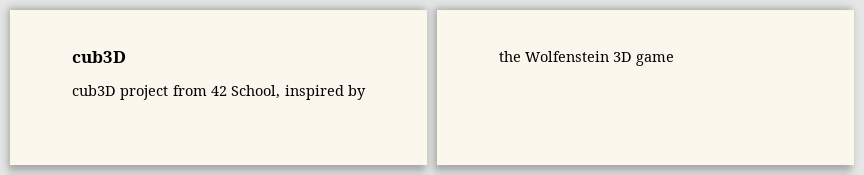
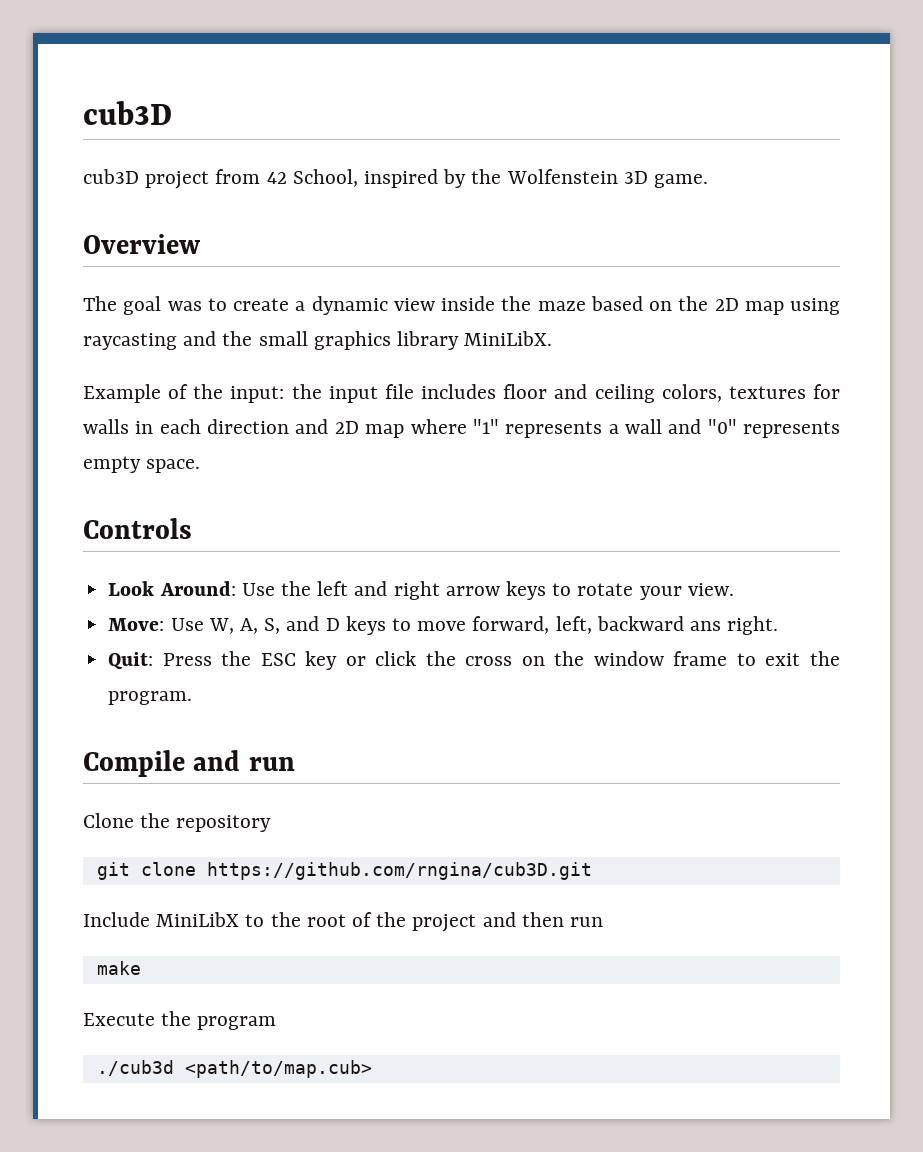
- cub3D project from 42 School, inspired by the Wolfenstein 3D game
+ cub3D project from 42 School, inspired by the Wolfenstein 3D game.
+ Overview
+ The goal was to create a dynamic view inside the maze based on the 2D map using raycasting and the small graphics library MiniLibX.
+ Example of the input: the input file includes floor and ceiling colors, textures for walls in each direction and 2D map where "1" represents a wall and "0" represents empty space.
+ Controls
+ Look Around: Use the left and right arrow keys to rotate your view.
+ Move: Use W, A, S, and D keys to move forward, left, backward ans right.
+ Quit: Press the ESC key or click the cross on the window frame to exit the program.
+ Compile and run
+ Clone the repository
+ git clone https://github.com/rngina/cub3D.git
+ Include MiniLibX to the root of the project and then run
+ make
+ Execute the program
+ ./cub3d <path/to/map.cub>

